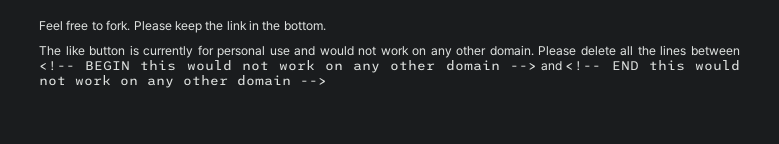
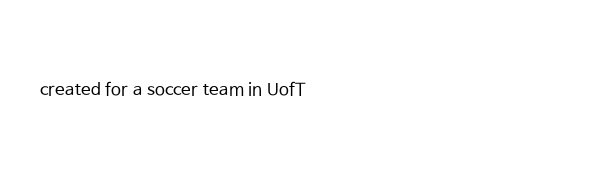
- Feel free to fork. Please keep the link in the bottom.
- The like button is currently for personal use and would not work on any other domain. Please delete all the lines between <!-- BEGIN this would not work on any other domain --> and <!-- END this would not work on any other domain -->
+ created for a soccer team in UofT

